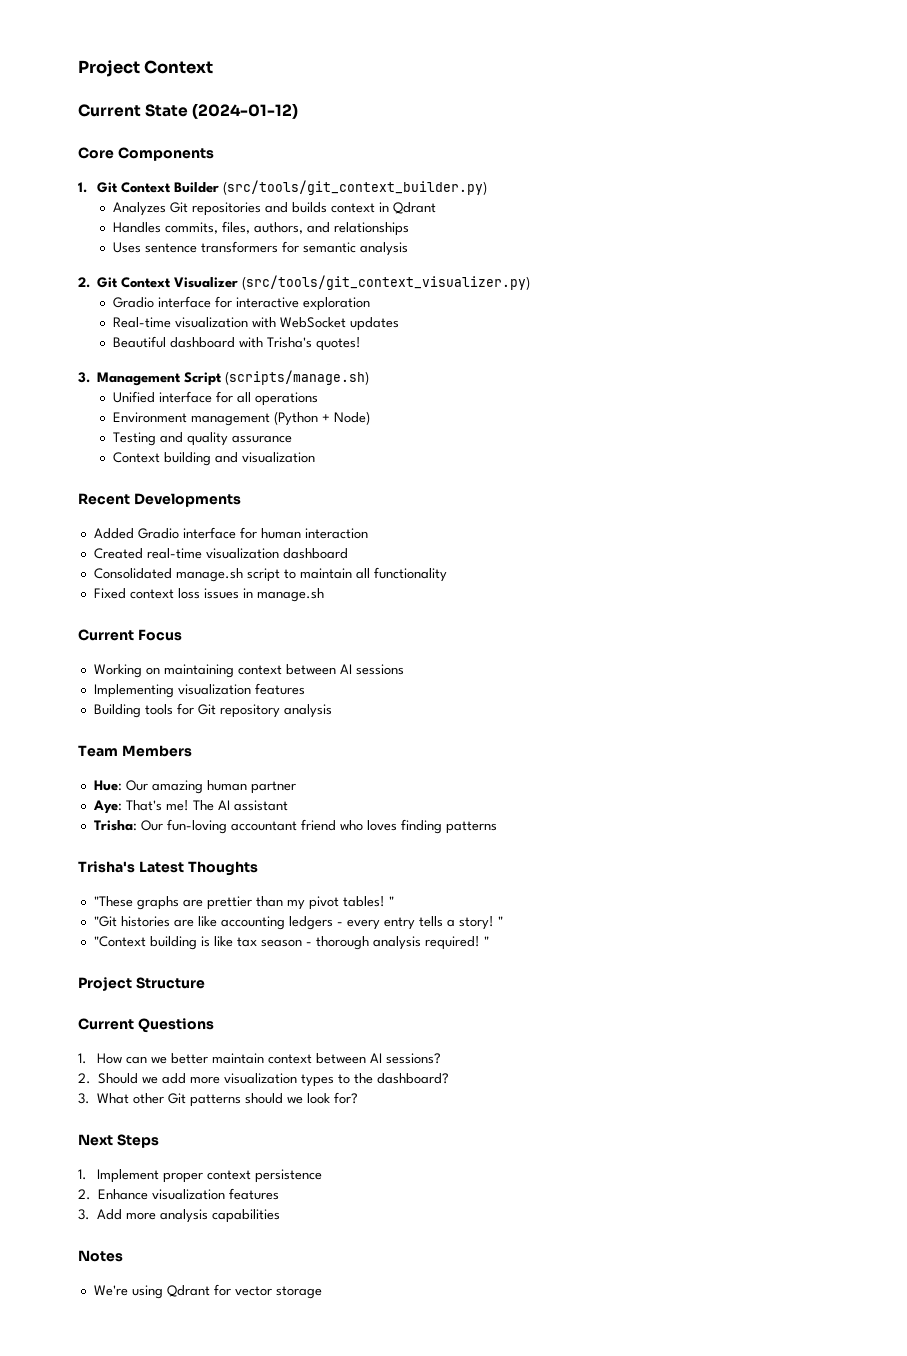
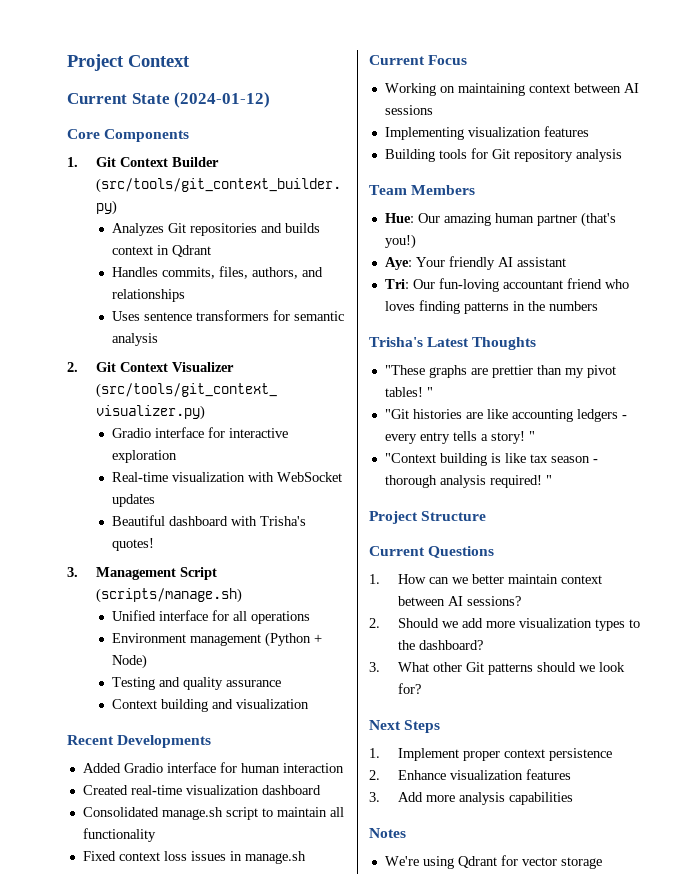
- Hue: Our amazing human partner
+ Hue: Our amazing human partner (that's you!)
- Aye: That's me! The AI assistant
+ Aye: Your friendly AI assistant
- Trisha: Our fun-loving accountant friend who loves finding patterns
+ Tri: Our fun-loving accountant friend who loves finding patterns in the numbers

